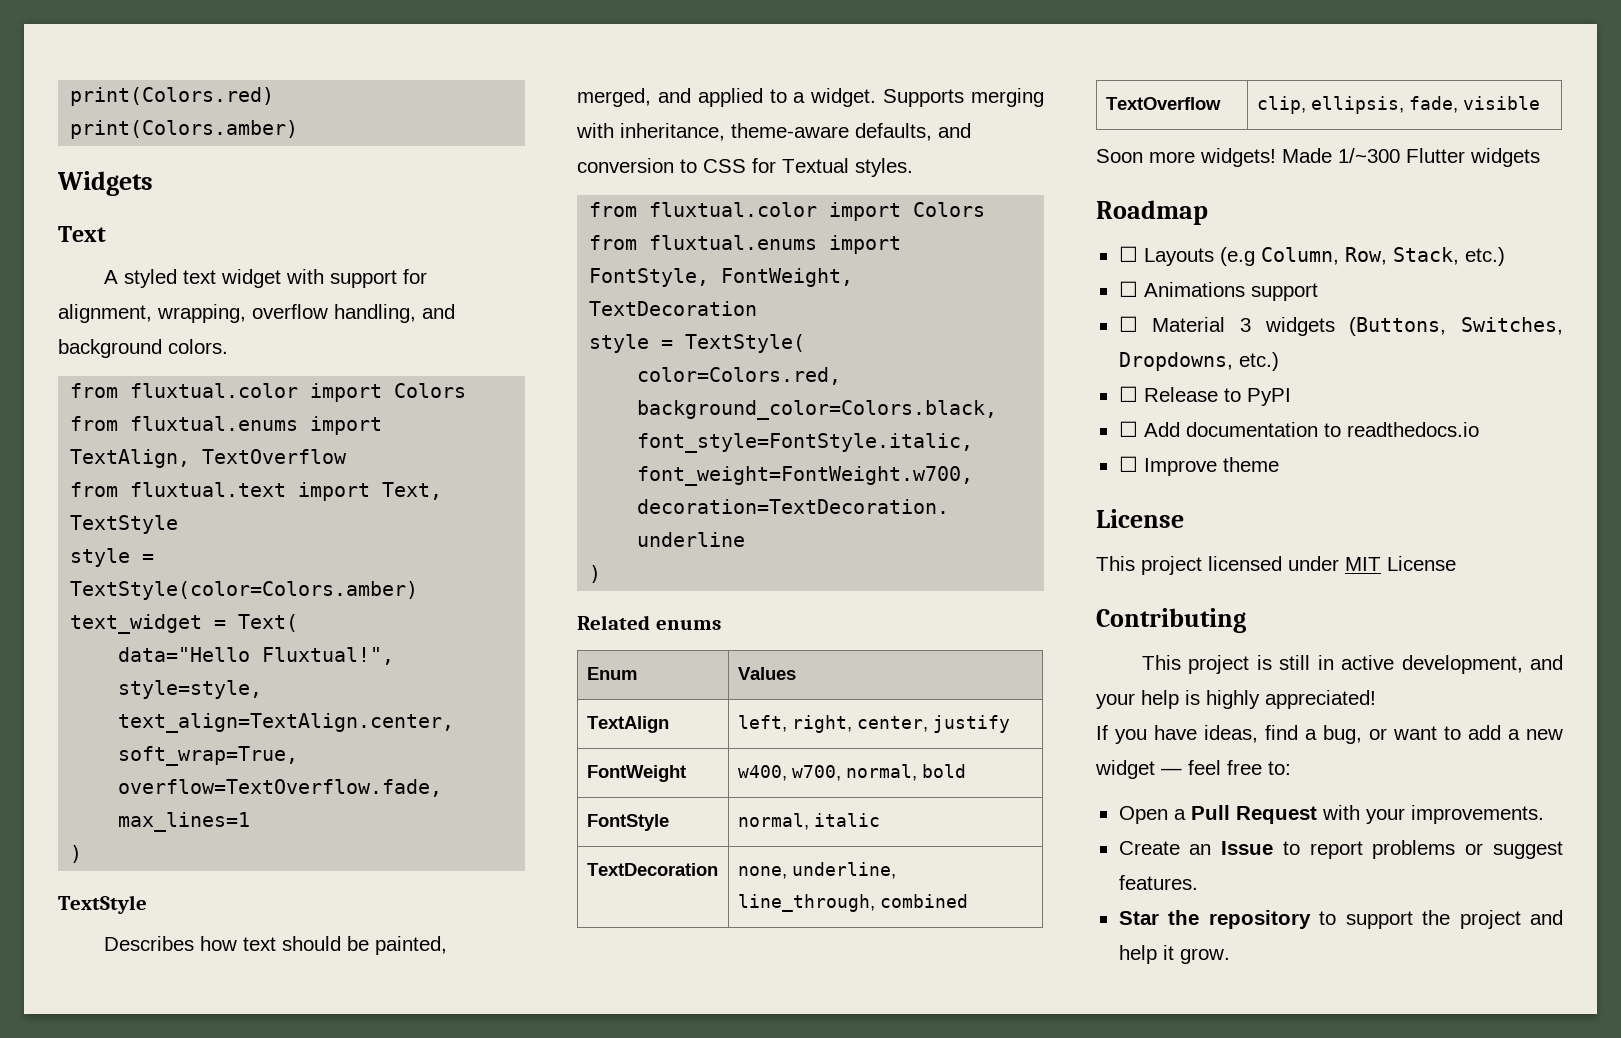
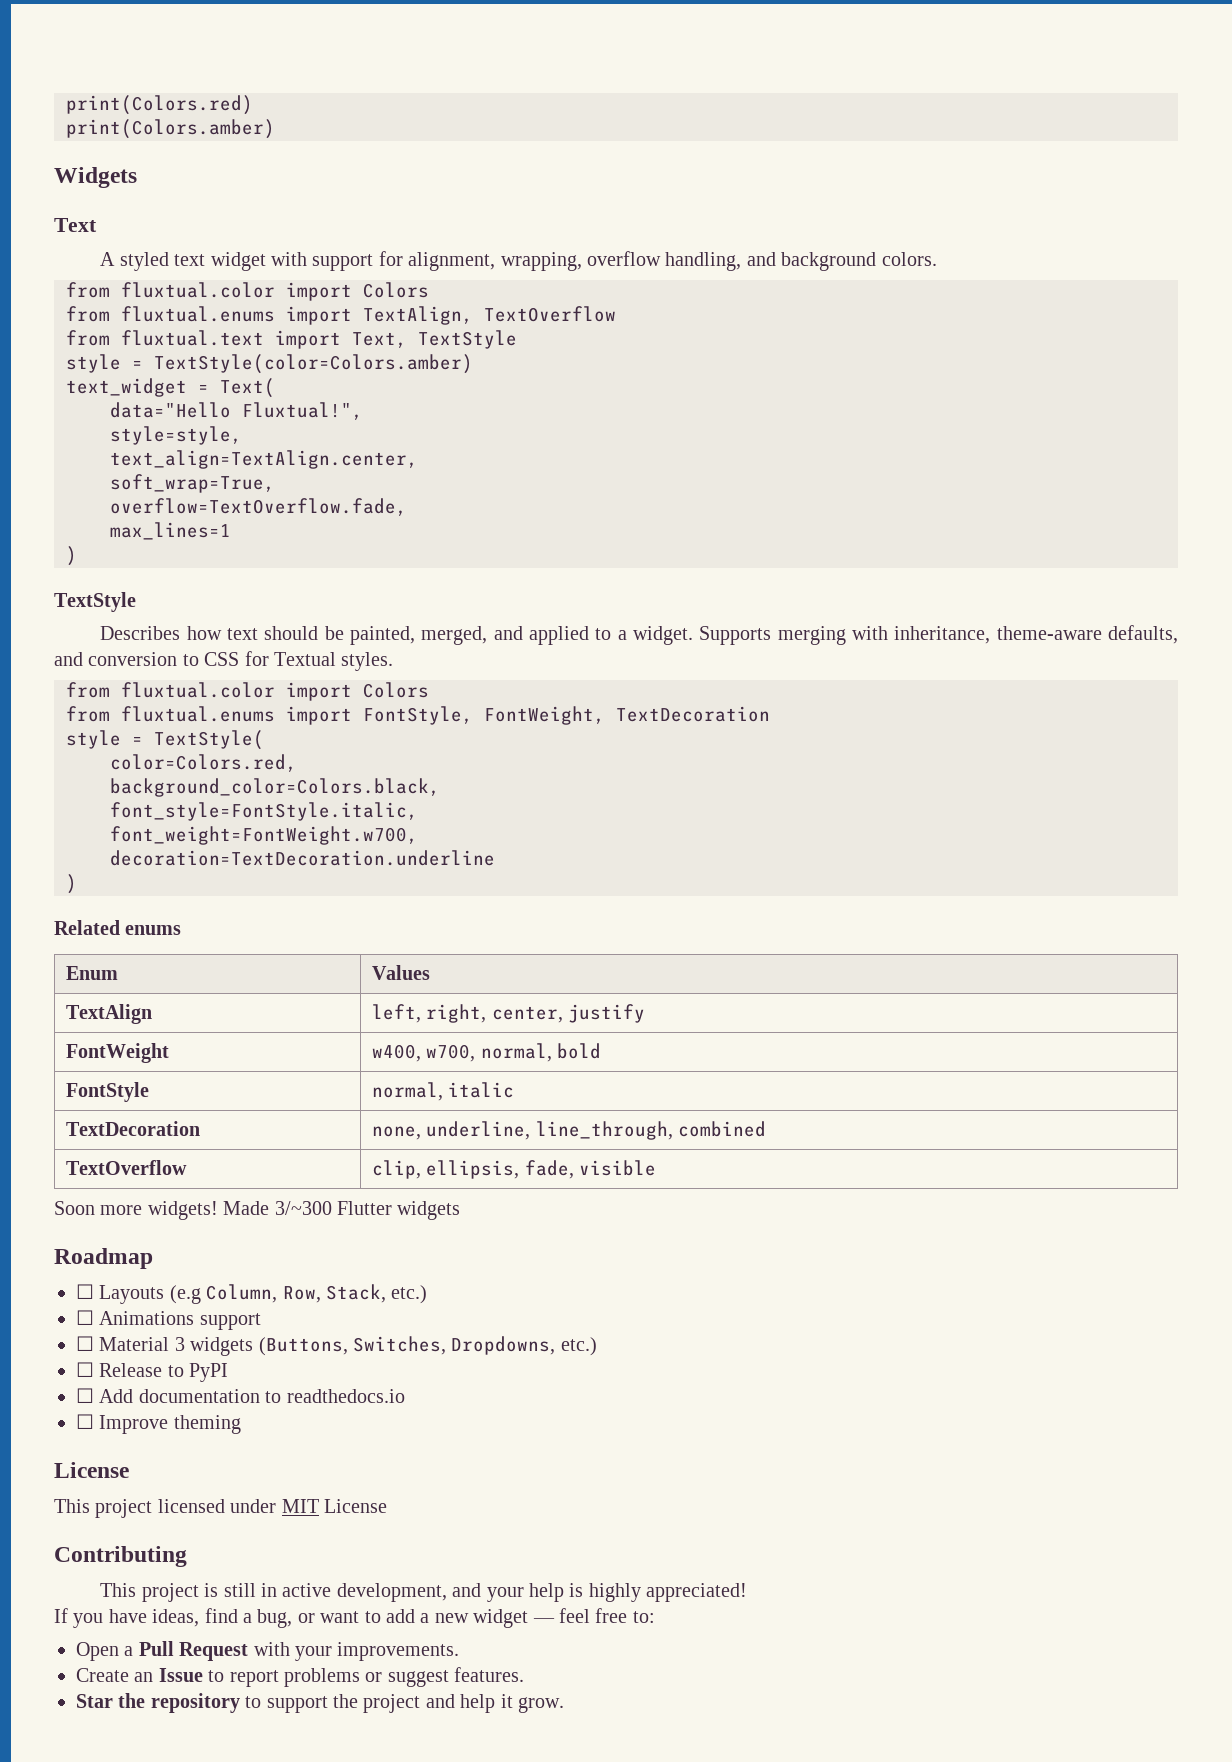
- Made 1/~300 Flutter widgets
+ Made 3/~300 Flutter widgets
- ☐ Improve theme
+ ☐ Improve theming

